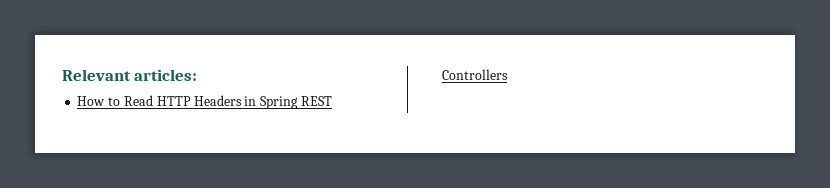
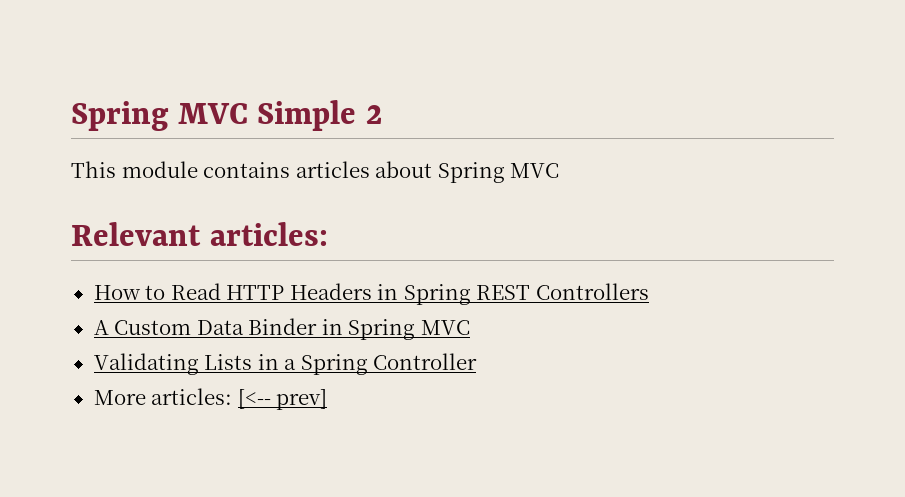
+ Spring MVC Simple 2
+ This module contains articles about Spring MVC
+ A Custom Data Binder in Spring MVC
+ Validating Lists in a Spring Controller
+ More articles: [<-- prev]

